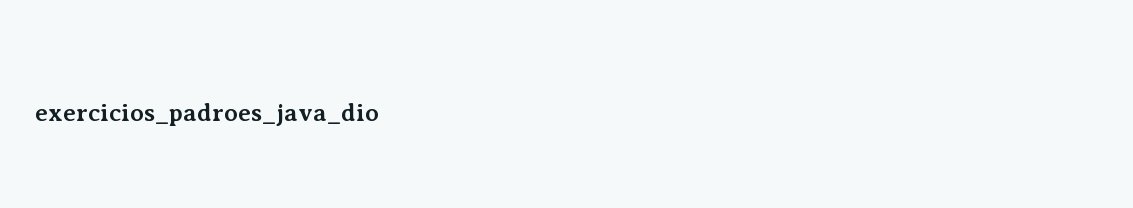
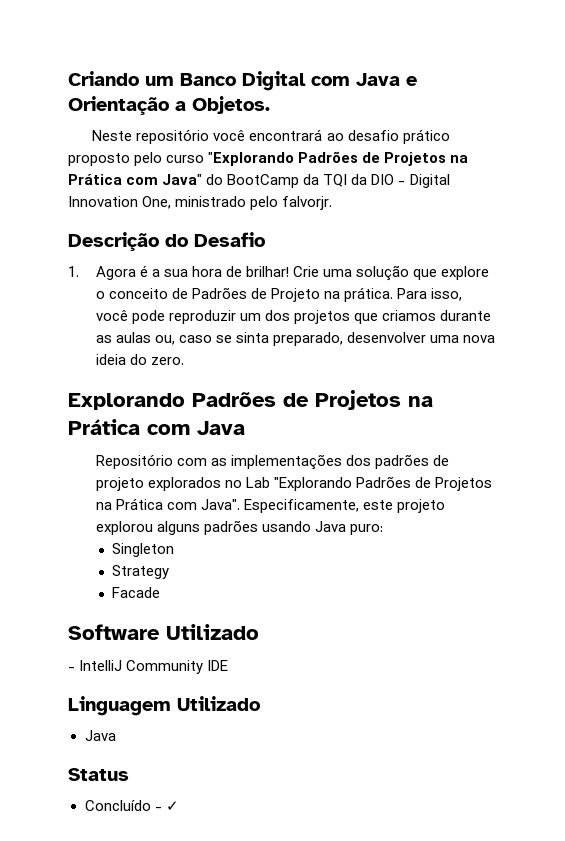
- exercicios_padroes_java_dio
+ Criando um Banco Digital com Java e Orientação a Objetos.
+ Neste repositório você encontrará ao desafio prático proposto pelo curso "Explorando Padrões de Projetos na Prática com Java" do BootCamp da TQI da DIO - Digital Innovation One, ministrado pelo falvorjr.
+ Descrição do Desafio
+ 1. Agora é a sua hora de brilhar! Crie uma solução que explore o conceito de Padrões de Projeto na prática. Para isso, você pode reproduzir um dos projetos que criamos durante as aulas ou, caso se sinta preparado, desenvolver uma nova ideia do zero.
+ Explorando Padrões de Projetos na Prática com Java
+ Repositório com as implementações dos padrões de projeto explorados no Lab "Explorando Padrões de Projetos na Prática com Java". Especificamente, este projeto explorou alguns padrões usando Java puro:
+ Singleton
+ Strategy
+ Facade
+ Software Utilizado
+ - IntelliJ Community IDE
+ Linguagem Utilizado
+ Java
+ Status
+ Concluído - ✓

